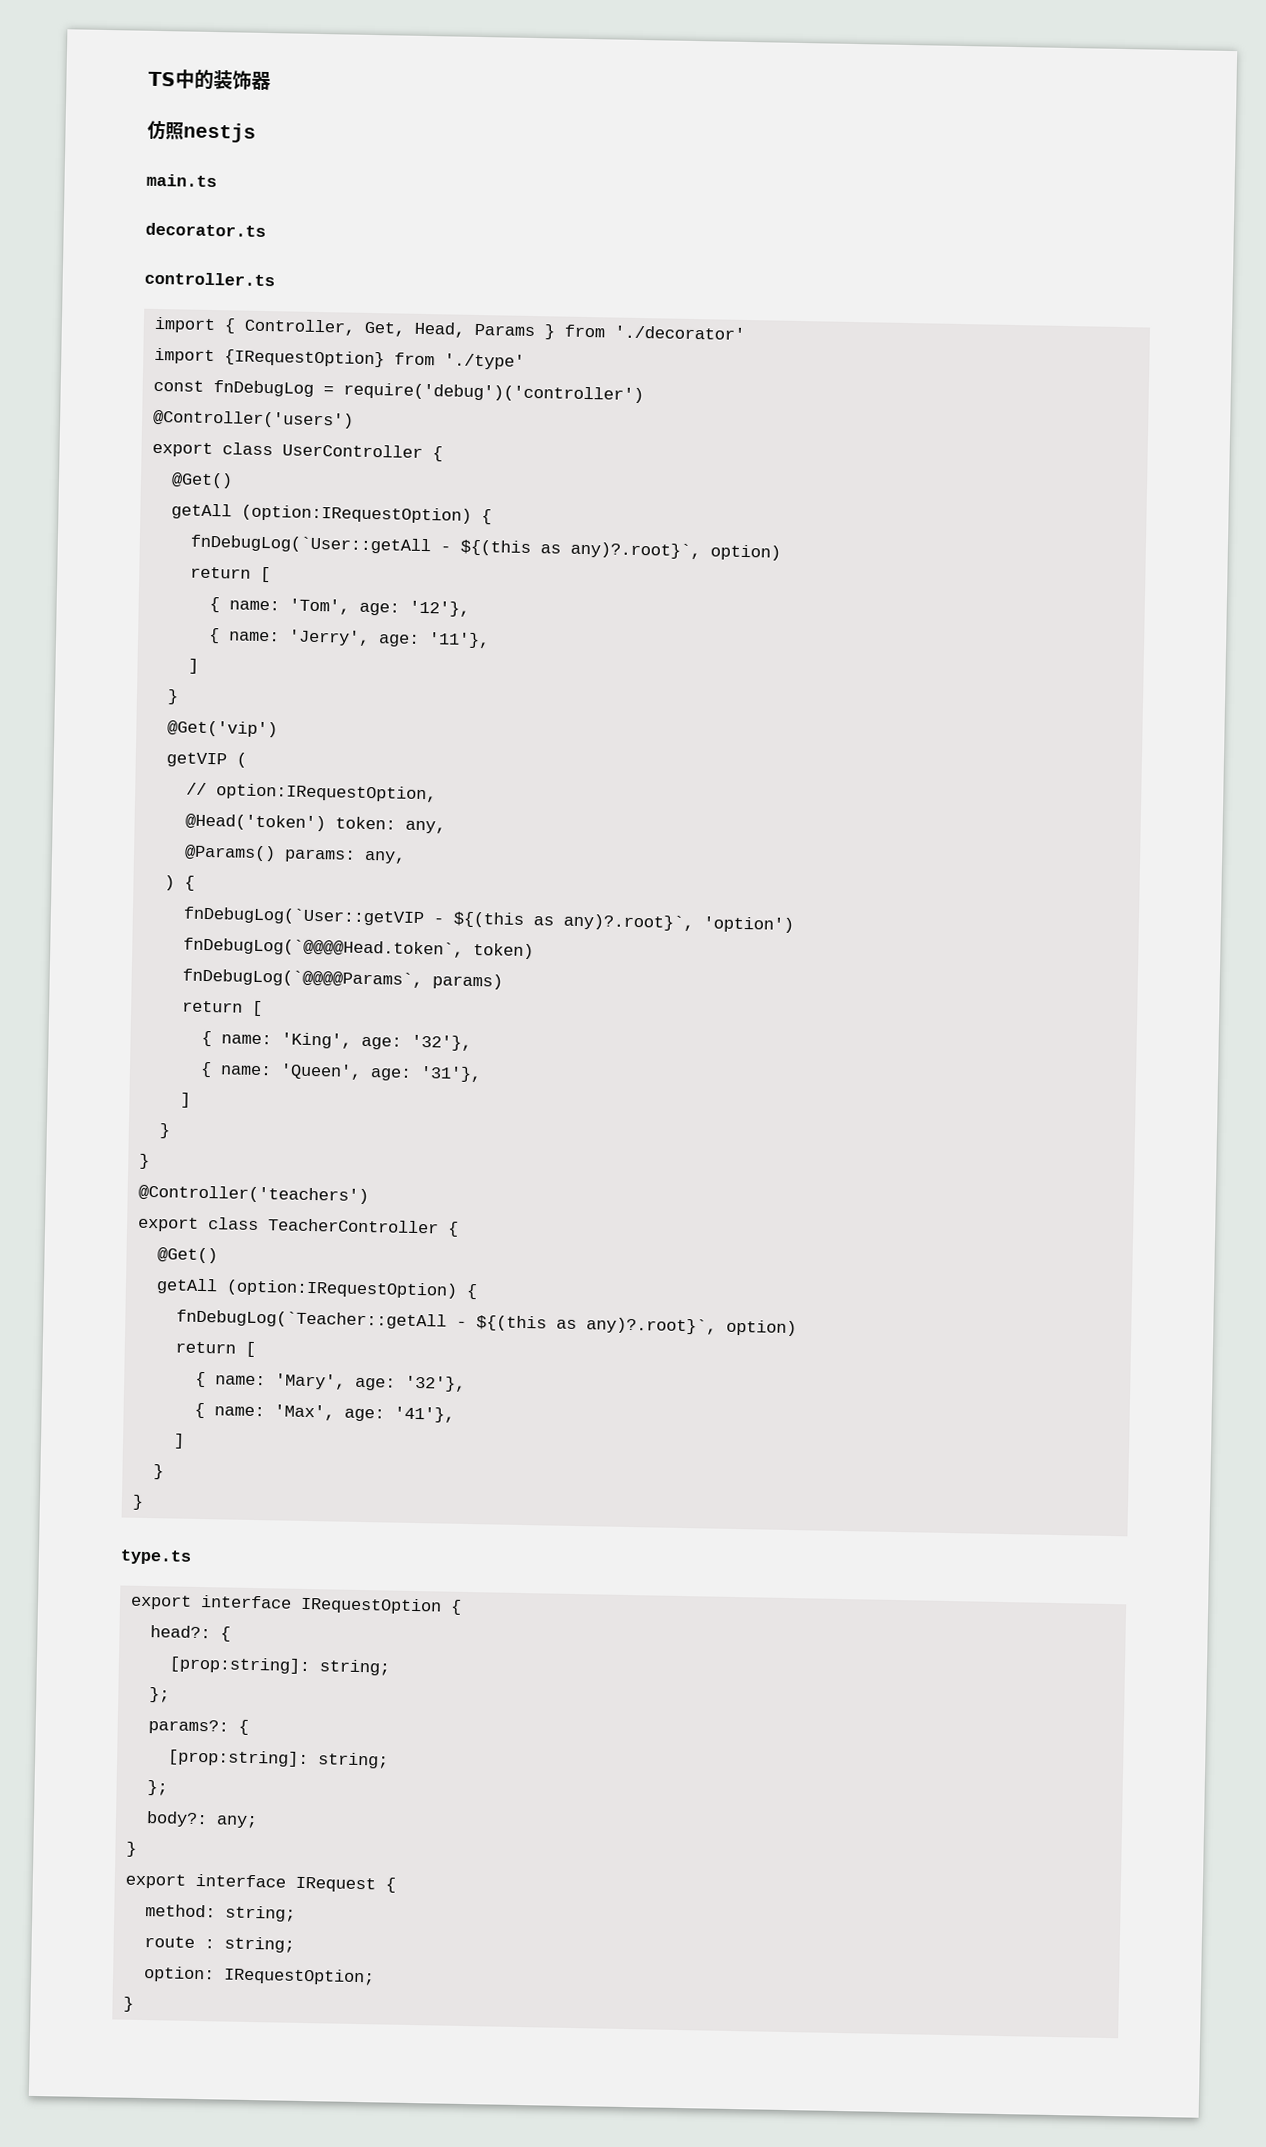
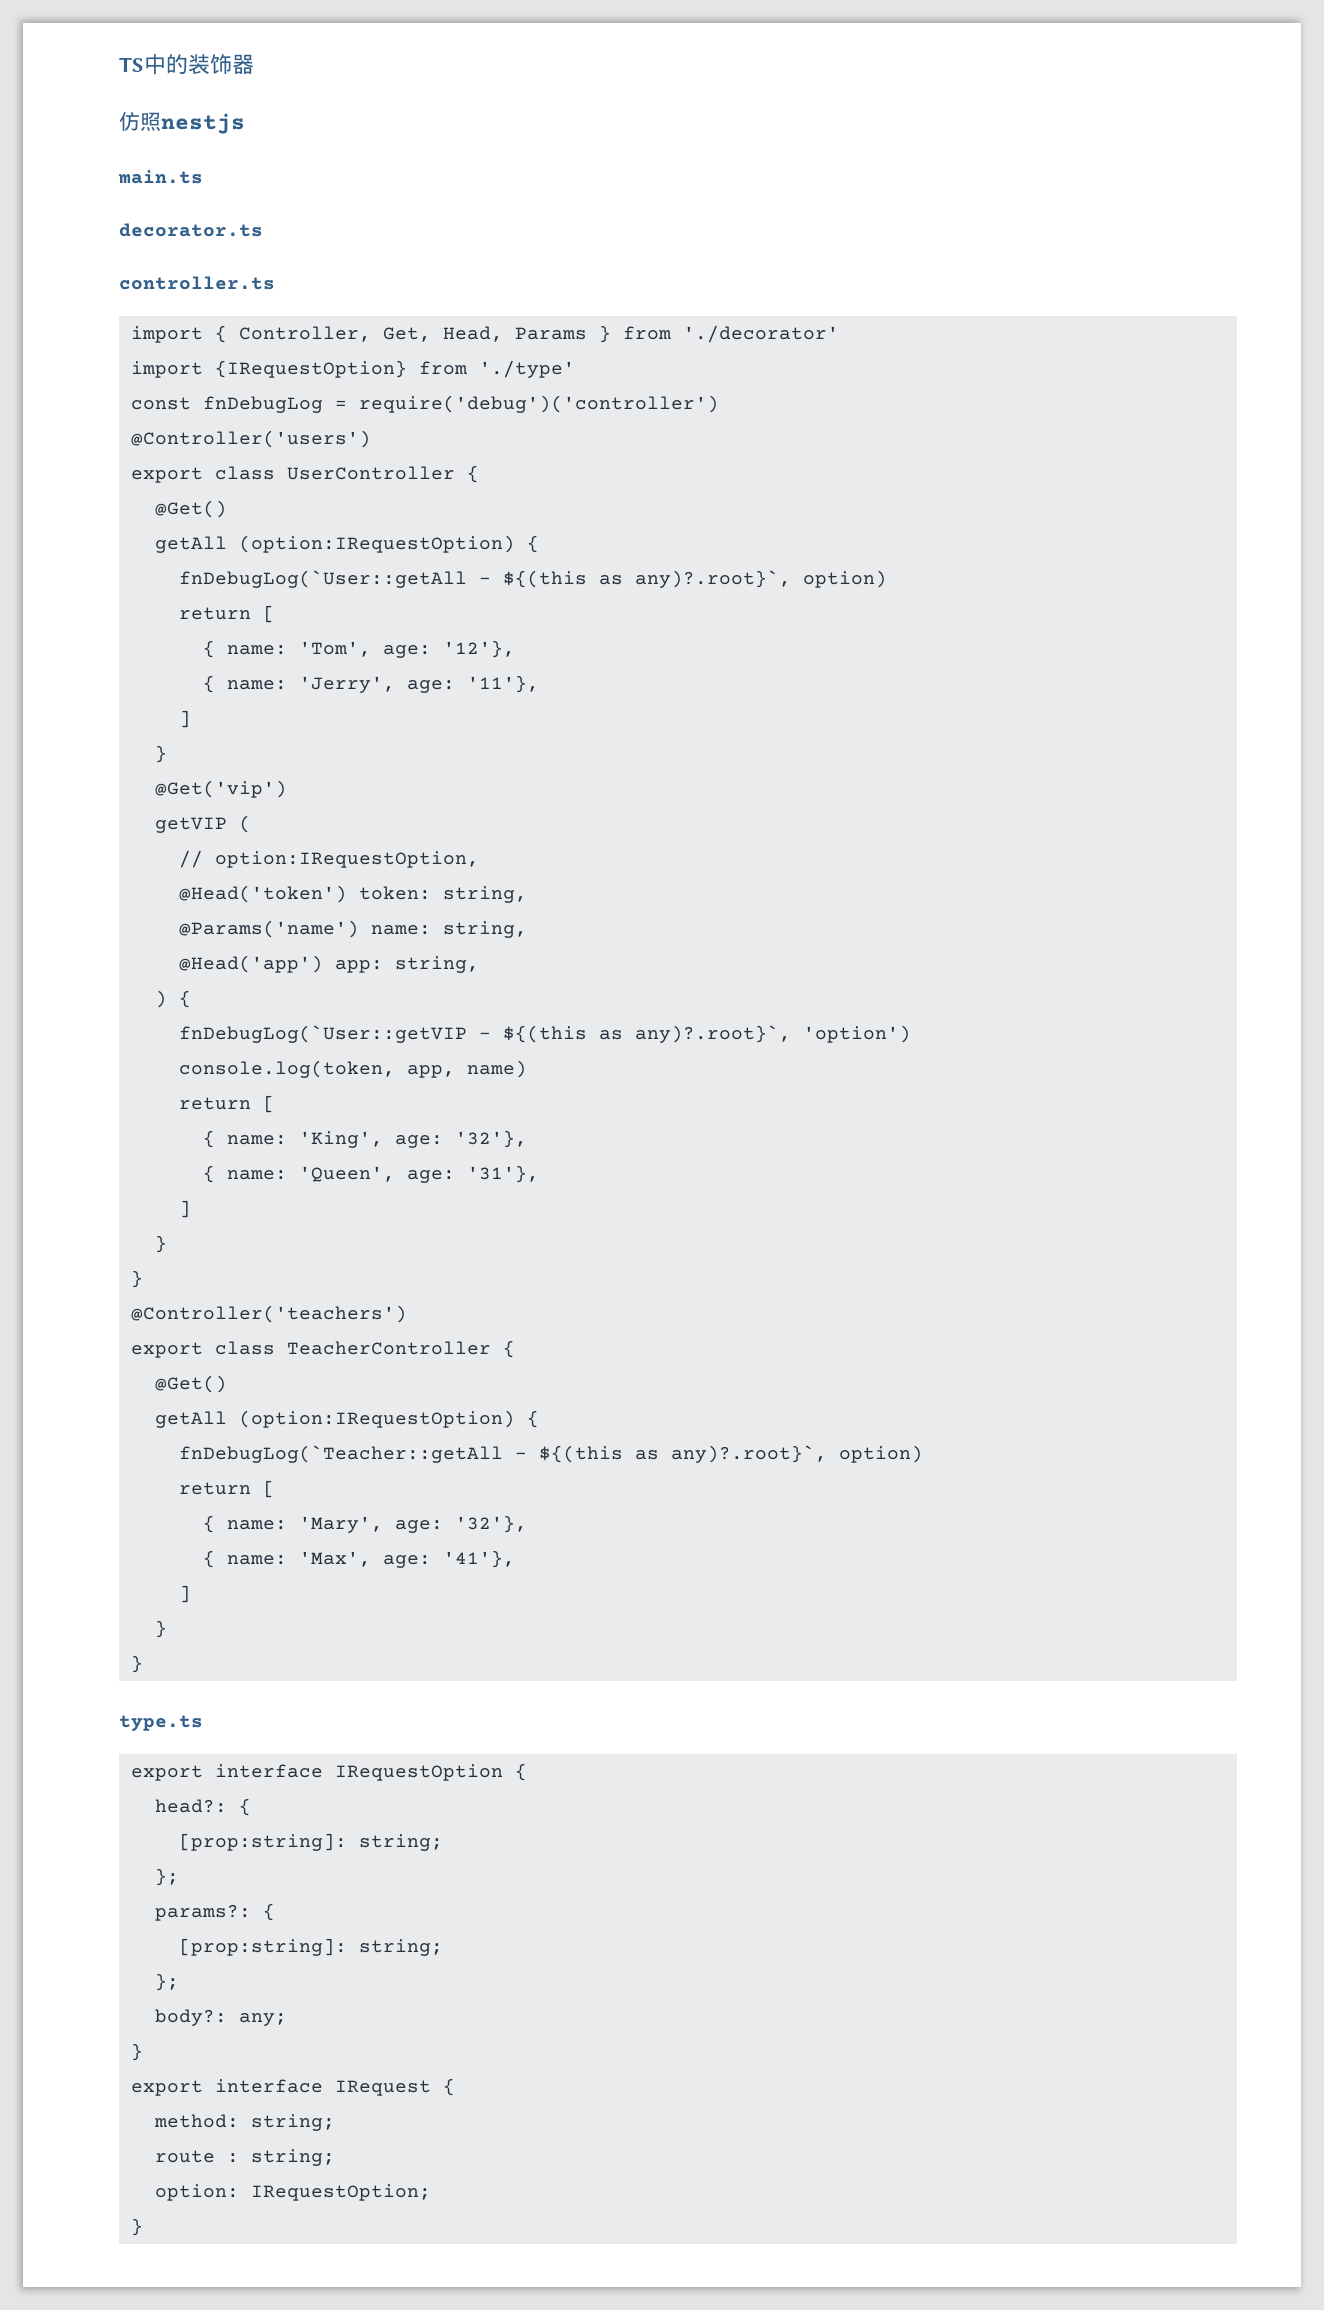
- @Head('token') token: any,
- @Params() params: any,
+ @Head('token') token: string,
+ @Params('name') name: string,
+ @Head('app') app: string,
- fnDebugLog(`@@@@Head.token`, token)
- fnDebugLog(`@@@@Params`, params)
+ console.log(token, app, name)

